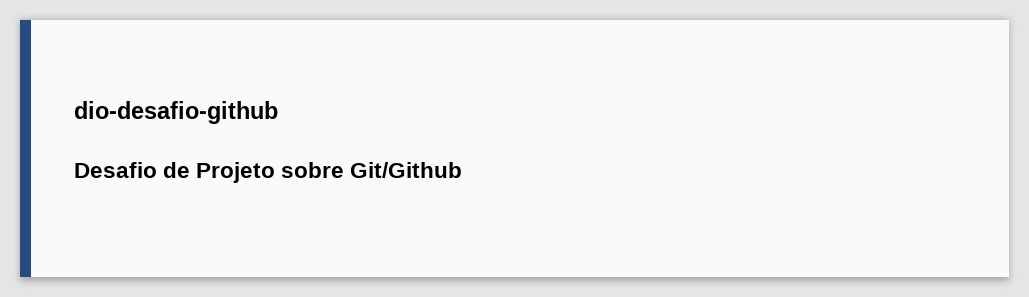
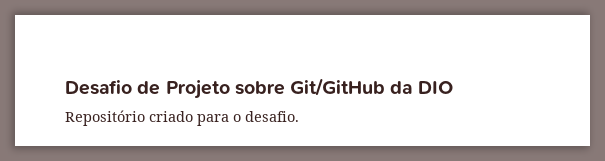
- dio-desafio-github
- Desafio de Projeto sobre Git/Github
+ Desafio de Projeto sobre Git/GitHub da DIO
+ Repositório criado para o desafio.

